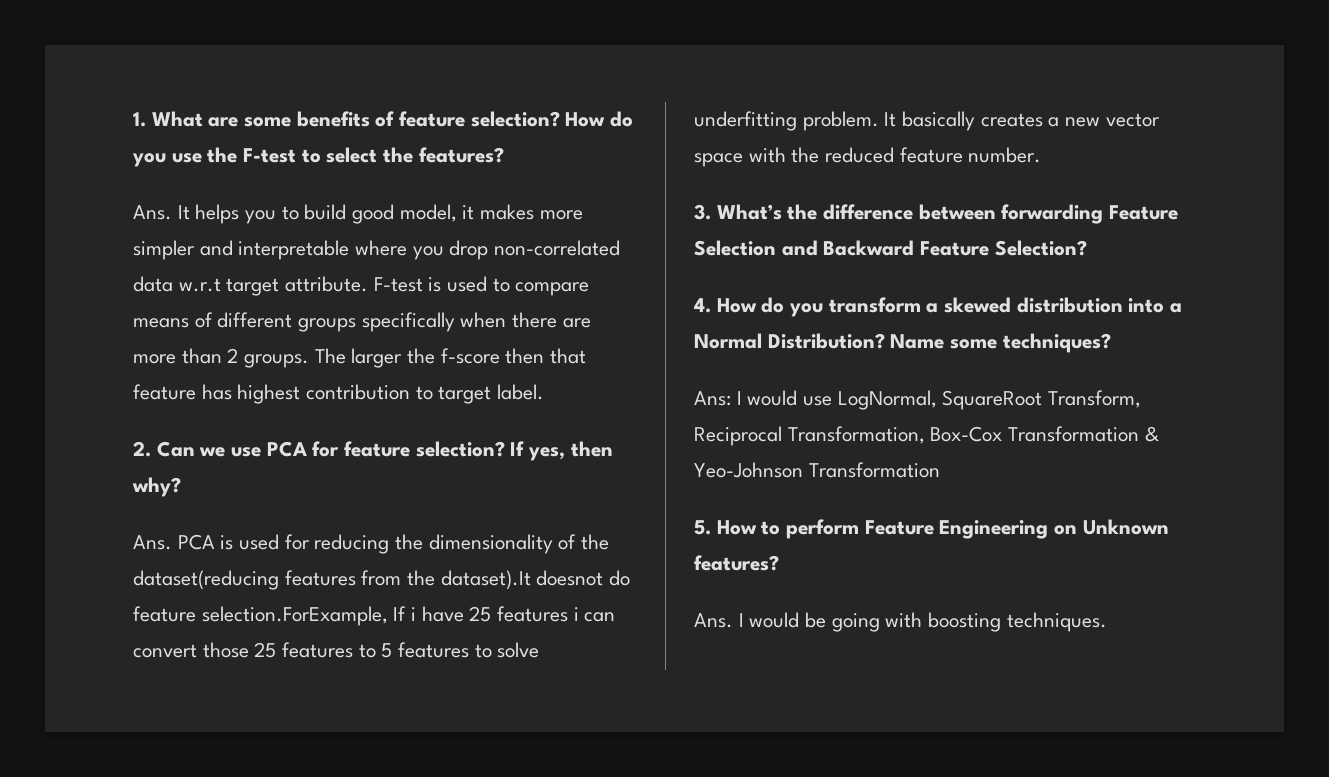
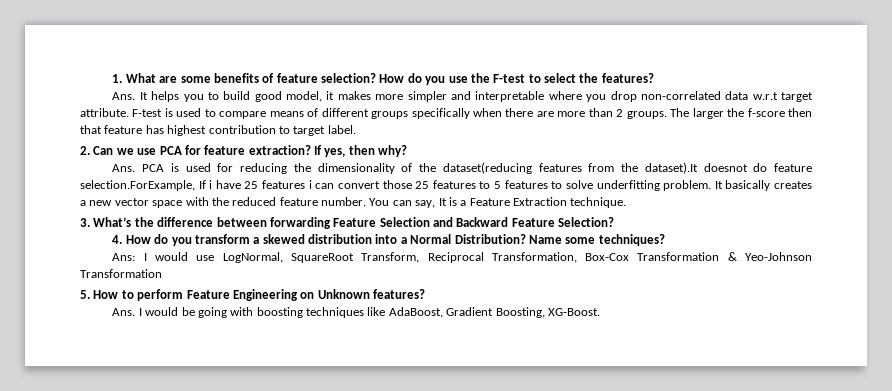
- 2. Can we use PCA for feature selection?
+ 2. Can we use PCA for feature extraction?
+ You can say, It is a Feature Extraction technique.
- Ans. I would be going with boosting techniques.
+ Ans. I would be going with boosting techniques like AdaBoost, Gradient Boosting, XG-Boost.

